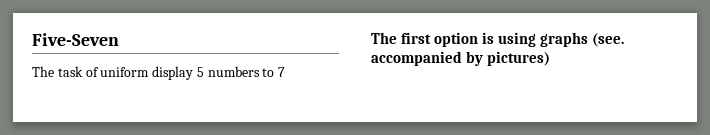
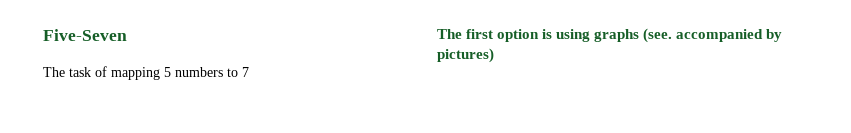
- The task of uniform display 5 numbers to 7
+ The task of mapping 5 numbers to 7

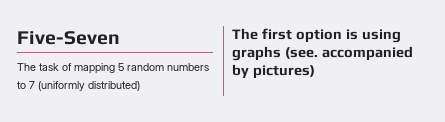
- The task of mapping 5 numbers to 7
+ The task of mapping 5 random numbers to 7 (uniformly distributed)

